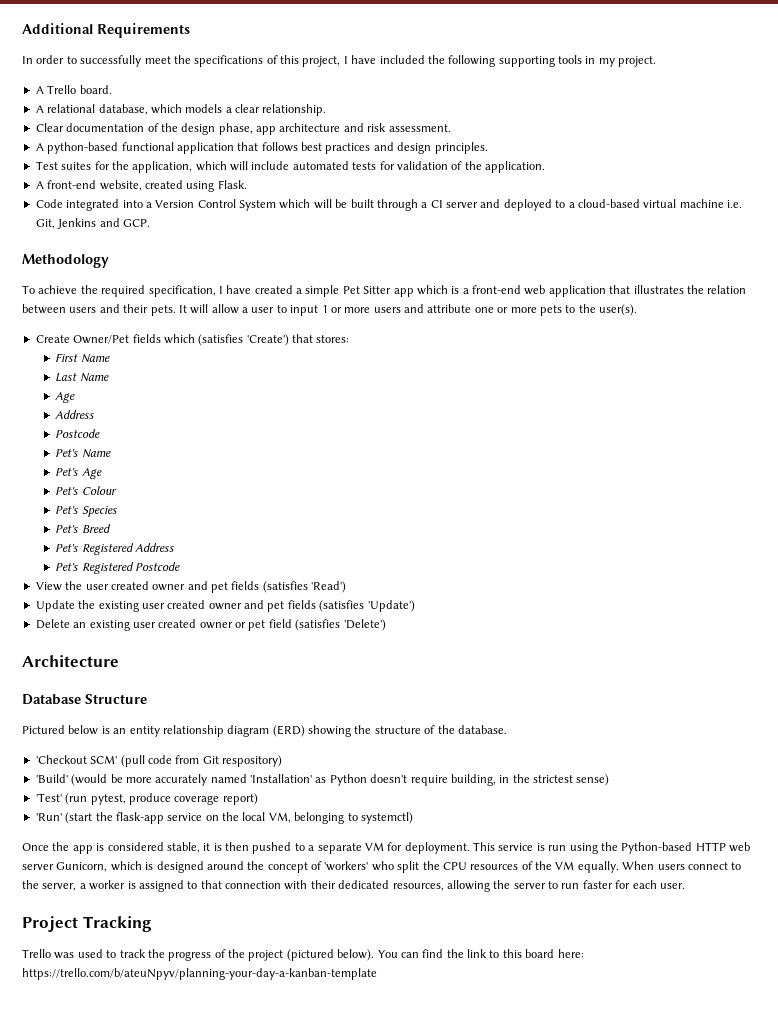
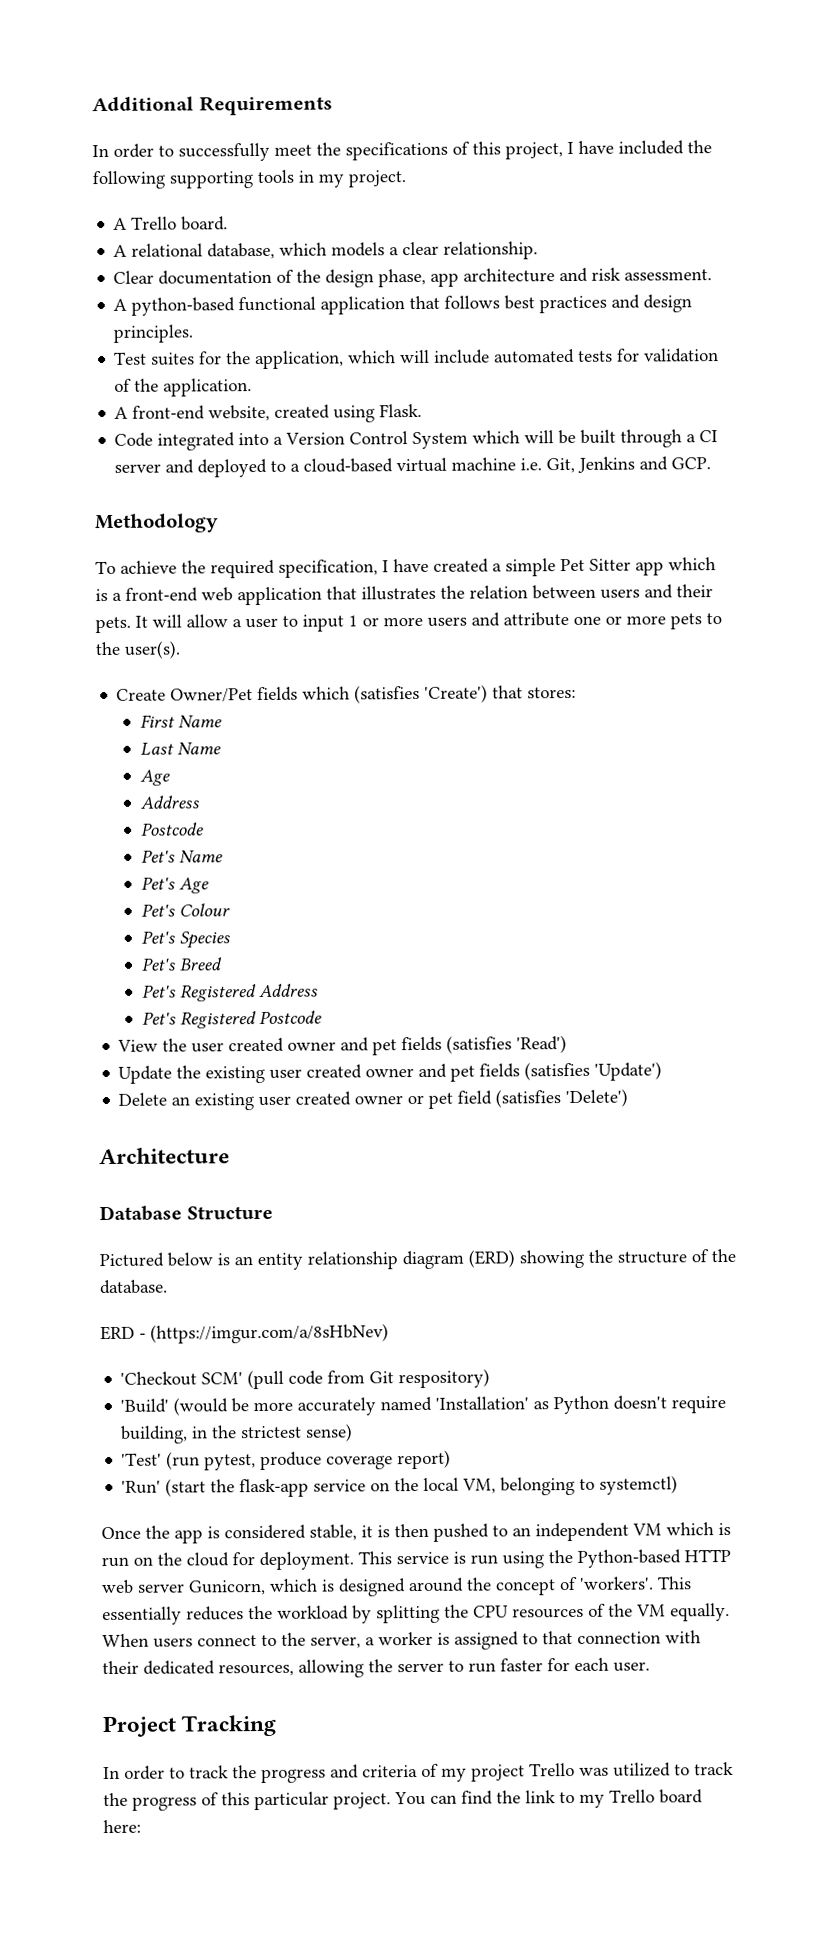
+ ERD - (https://imgur.com/a/8sHbNev)
- Once the app is considered stable, it is then pushed to a separate VM for deployment.
+ Once the app is considered stable, it is then pushed to an independent VM which is run on the cloud for deployment.
- This service is run using the Python-based HTTP web server Gunicorn, which is designed around the concept of 'workers' who split the CPU resources of the VM equally.
+ This service is run using the Python-based HTTP web server Gunicorn, which is designed around the concept of 'workers'. This essentially reduces the workload by splitting the CPU resources of the VM equally.
- Trello was used to track the progress of the project (pictured below).
+ In order to track the progress and criteria of my project Trello was utilized to track the progress of this particular project.
- You can find the link to this board here: https://trello.com/b/ateuNpyv/planning-your-day-a-kanban-template
+ You can find the link to my Trello board here:

